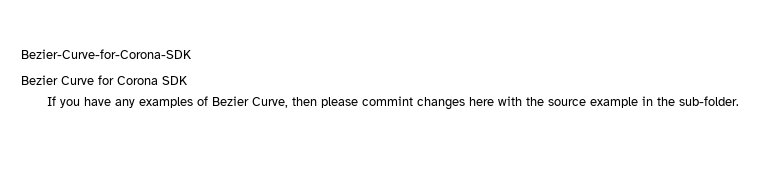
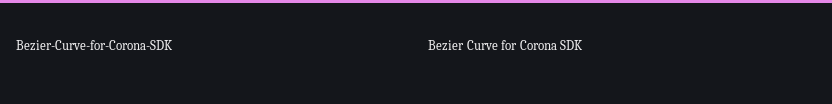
- If you have any examples of Bezier Curve, then please commint changes here with the source example in the sub-folder.

